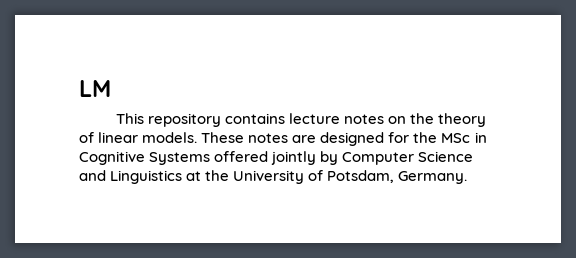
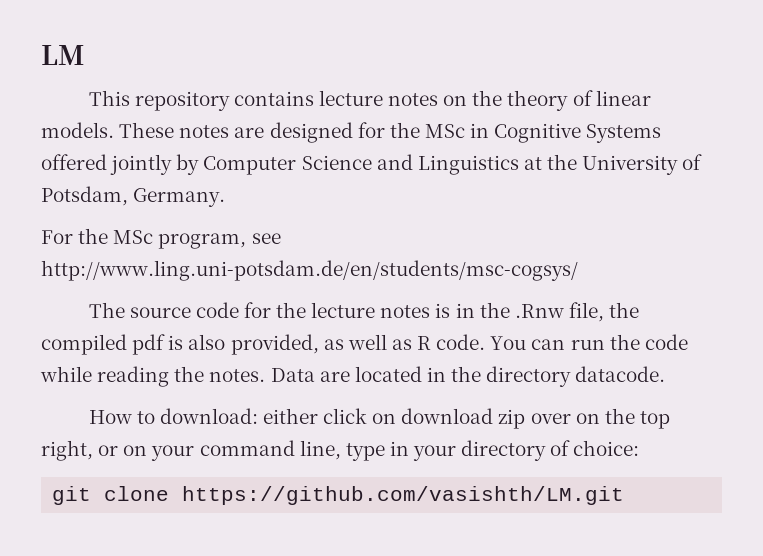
+ For the MSc program, see http://www.ling.uni-potsdam.de/en/students/msc-cogsys/
+ The source code for the lecture notes is in the .Rnw file, the compiled pdf is also provided, as well as R code. You can run the code while reading the notes. Data are located in the directory datacode.
+ How to download: either click on download zip over on the top right, or on your command line, type in your directory of choice:
+ git clone https://github.com/vasishth/LM.git

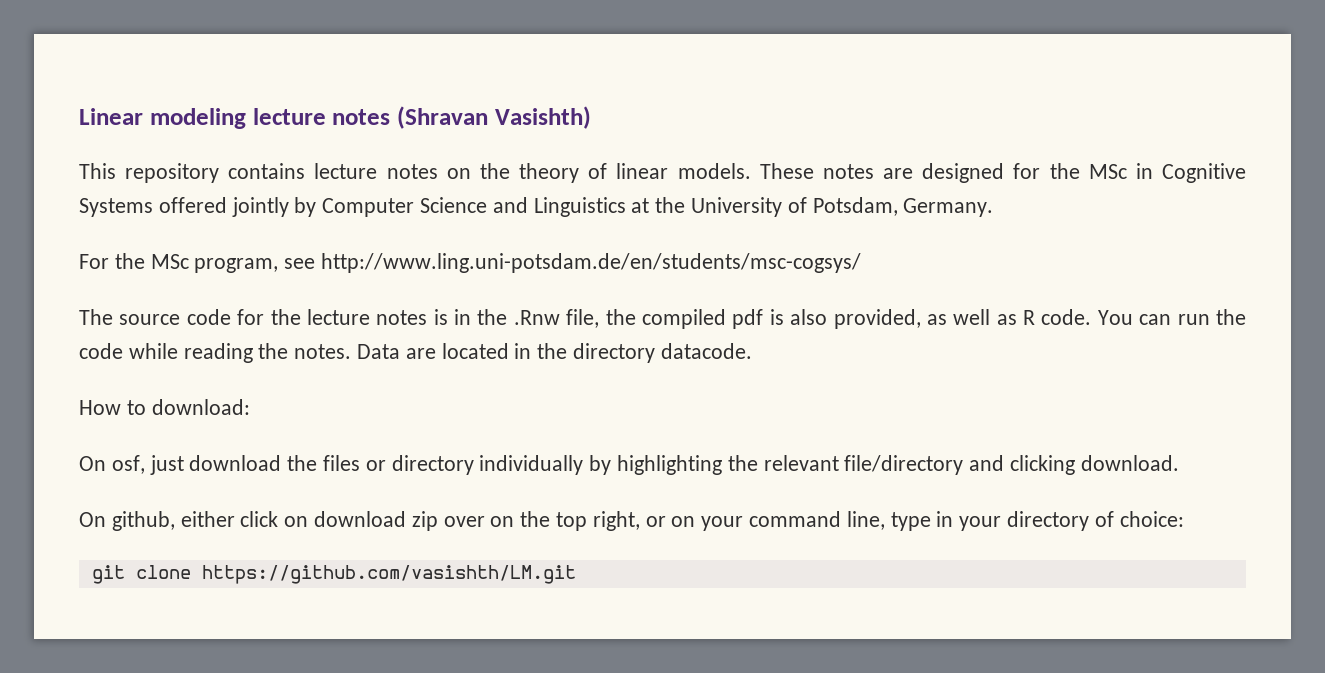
- LM
+ Linear modeling lecture notes (Shravan Vasishth)
- How to download: either click on download zip over on the top right, or on your command line, type in your directory of choice:
+ How to download:
+ On osf, just download the files or directory individually by highlighting the relevant file/directory and clicking download.
+ On github, either click on download zip over on the top right, or on your command line, type in your directory of choice:

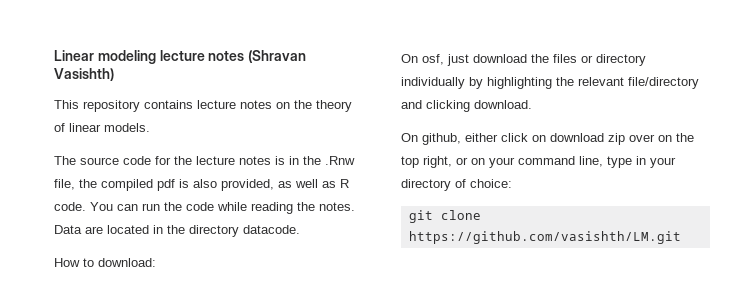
- These notes are designed for the MSc in Cognitive Systems offered jointly by Computer Science and Linguistics at the University of Potsdam, Germany.
- For the MSc program, see http://www.ling.uni-potsdam.de/en/students/msc-cogsys/

